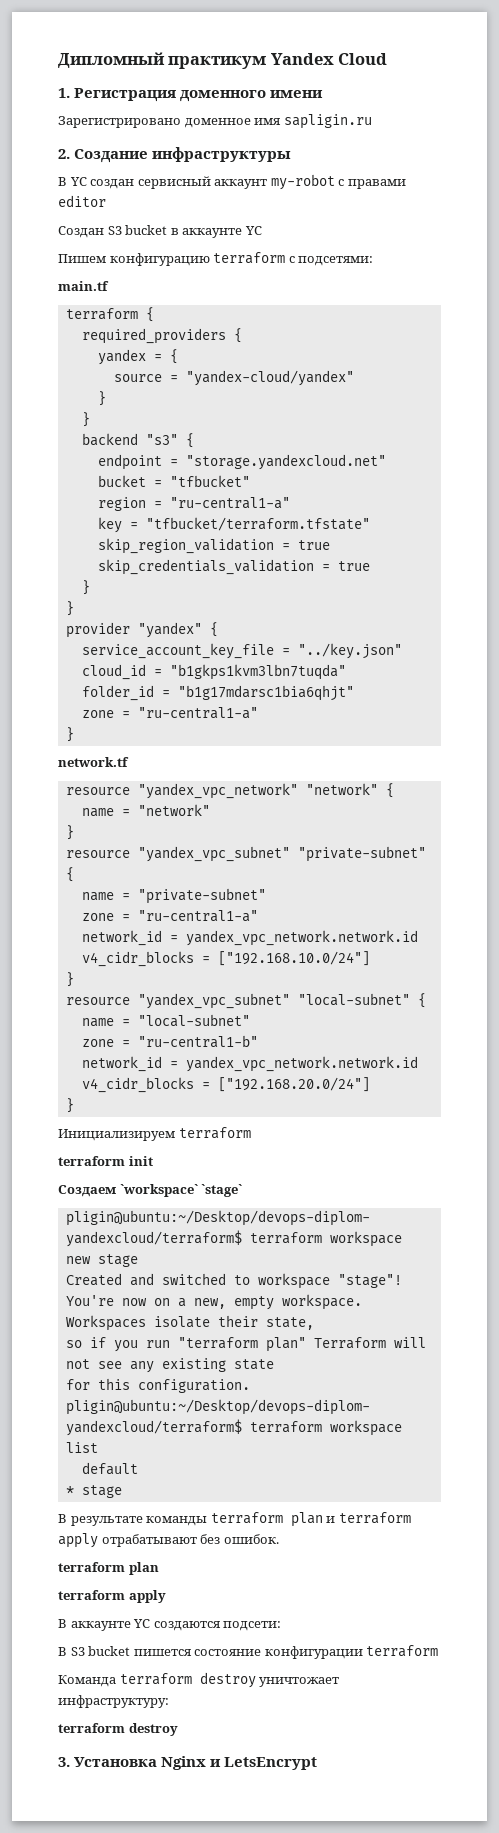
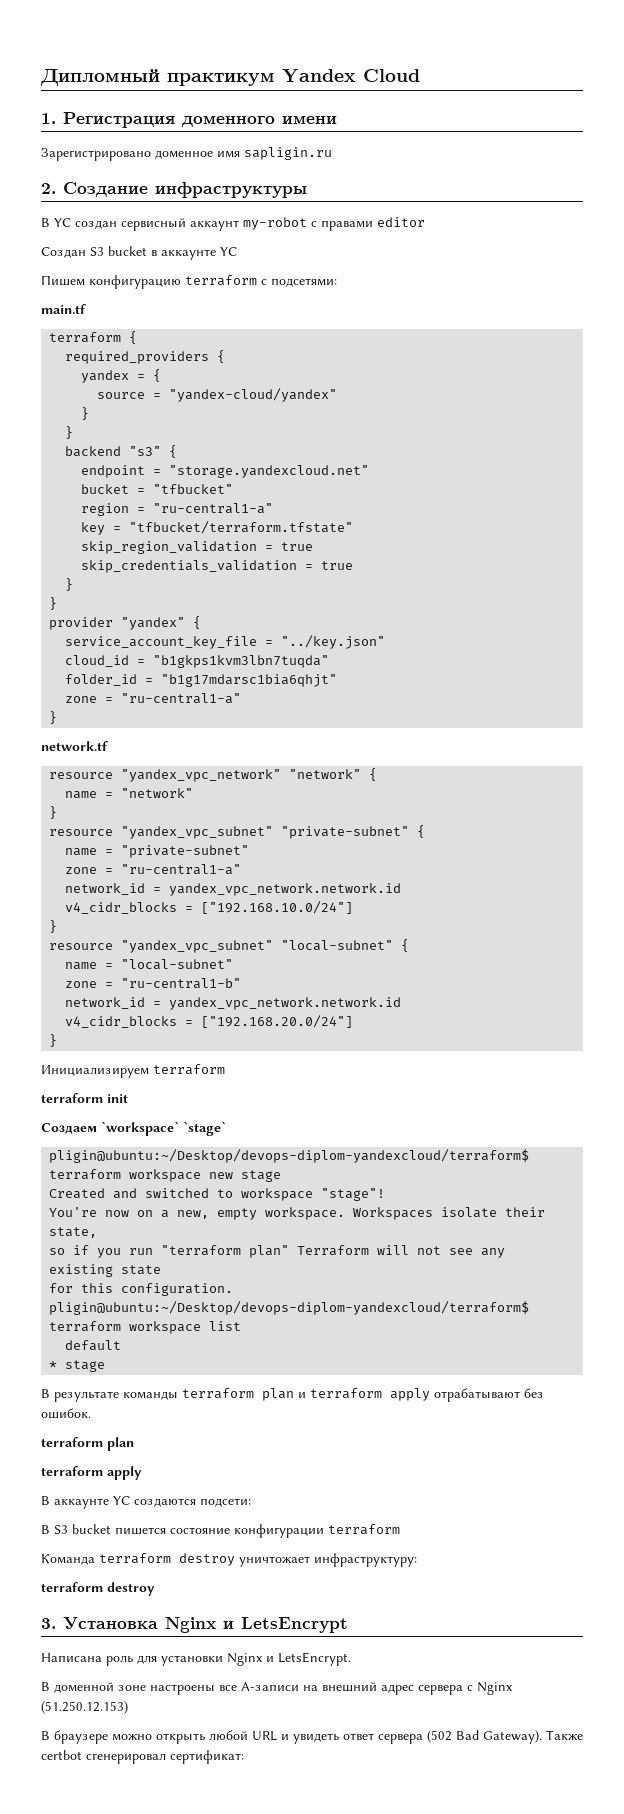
+ Написана роль для установки Nginx и LetsEncrypt.
+ В доменной зоне настроены все A-записи на внешний адрес сервера c Nginx (51.250.12.153)
+ В браузере можно открыть любой URL и увидеть ответ сервера (502 Bad Gateway). Также certbot сгенерировал сертификат:

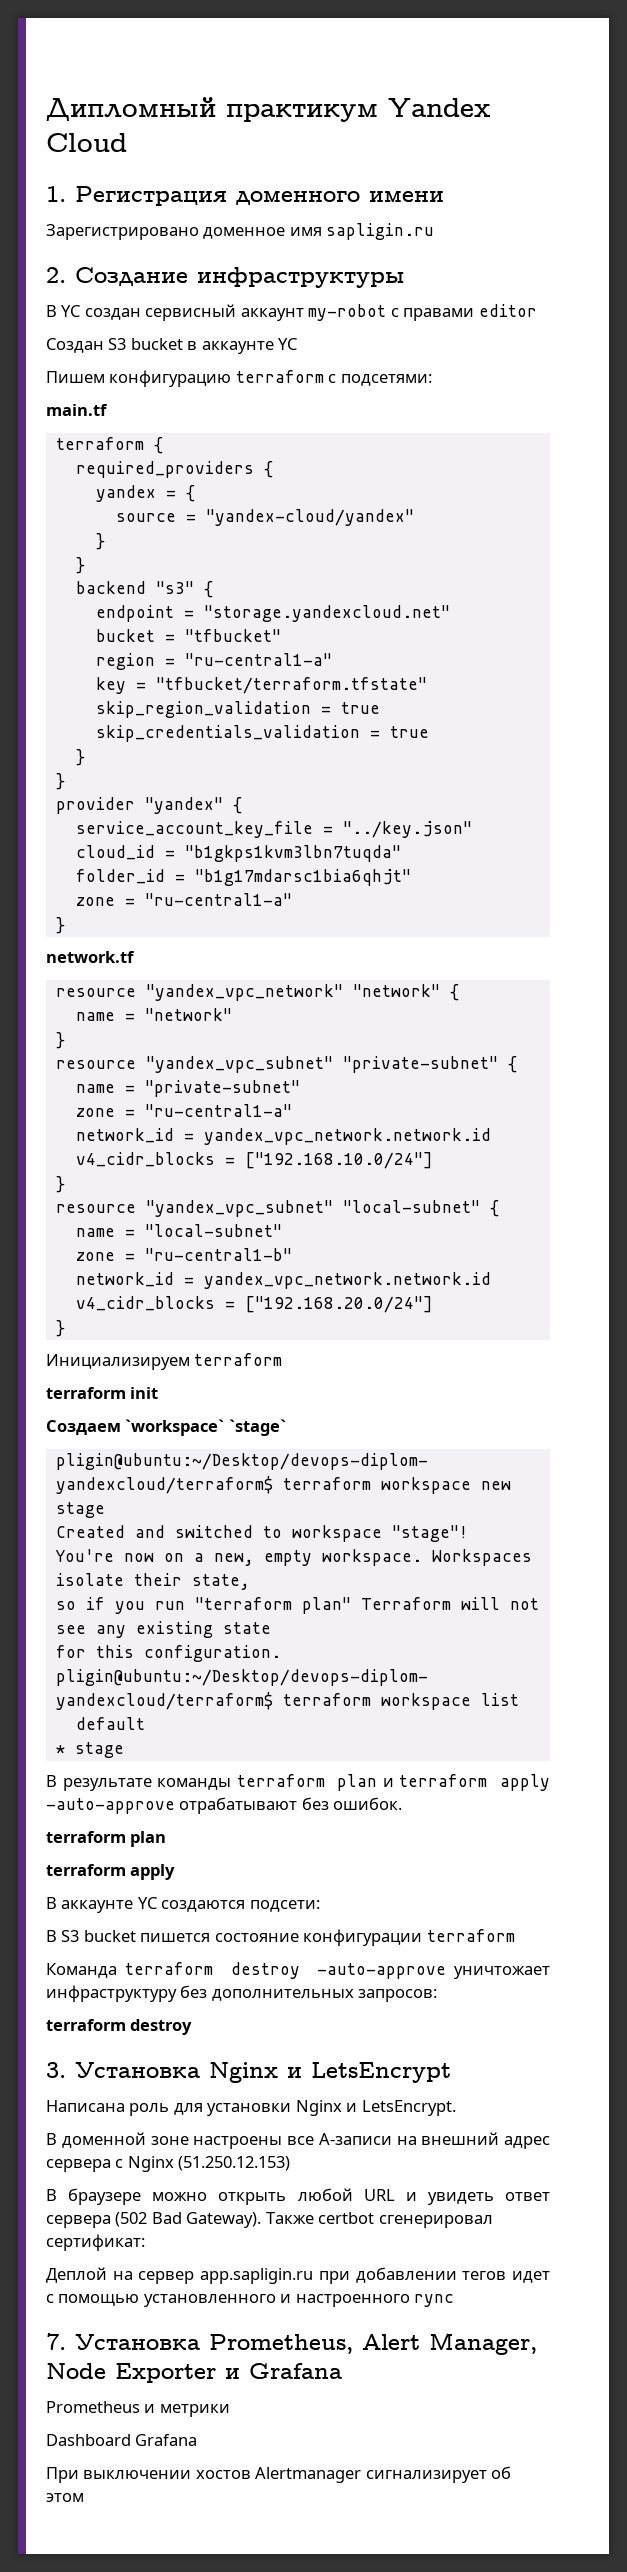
- В результате команды terraform plan и terraform apply отрабатывают без ошибок.
+ В результате команды terraform plan и terraform apply -auto-approve отрабатывают без ошибок.
- Команда terraform destroy уничтожает инфраструктуру:
+ Команда terraform destroy -auto-approve уничтожает инфраструктуру без дополнительных запросов:
+ Деплой на сервер app.sapligin.ru при добавлении тегов идет с помощью установленного и настроенного rync
+ 7. Установка Prometheus, Alert Manager, Node Exporter и Grafana
+ Prometheus и метрики
+ Dashboard Grafana
+ При выключении хостов Alertmanager сигнализирует об этом

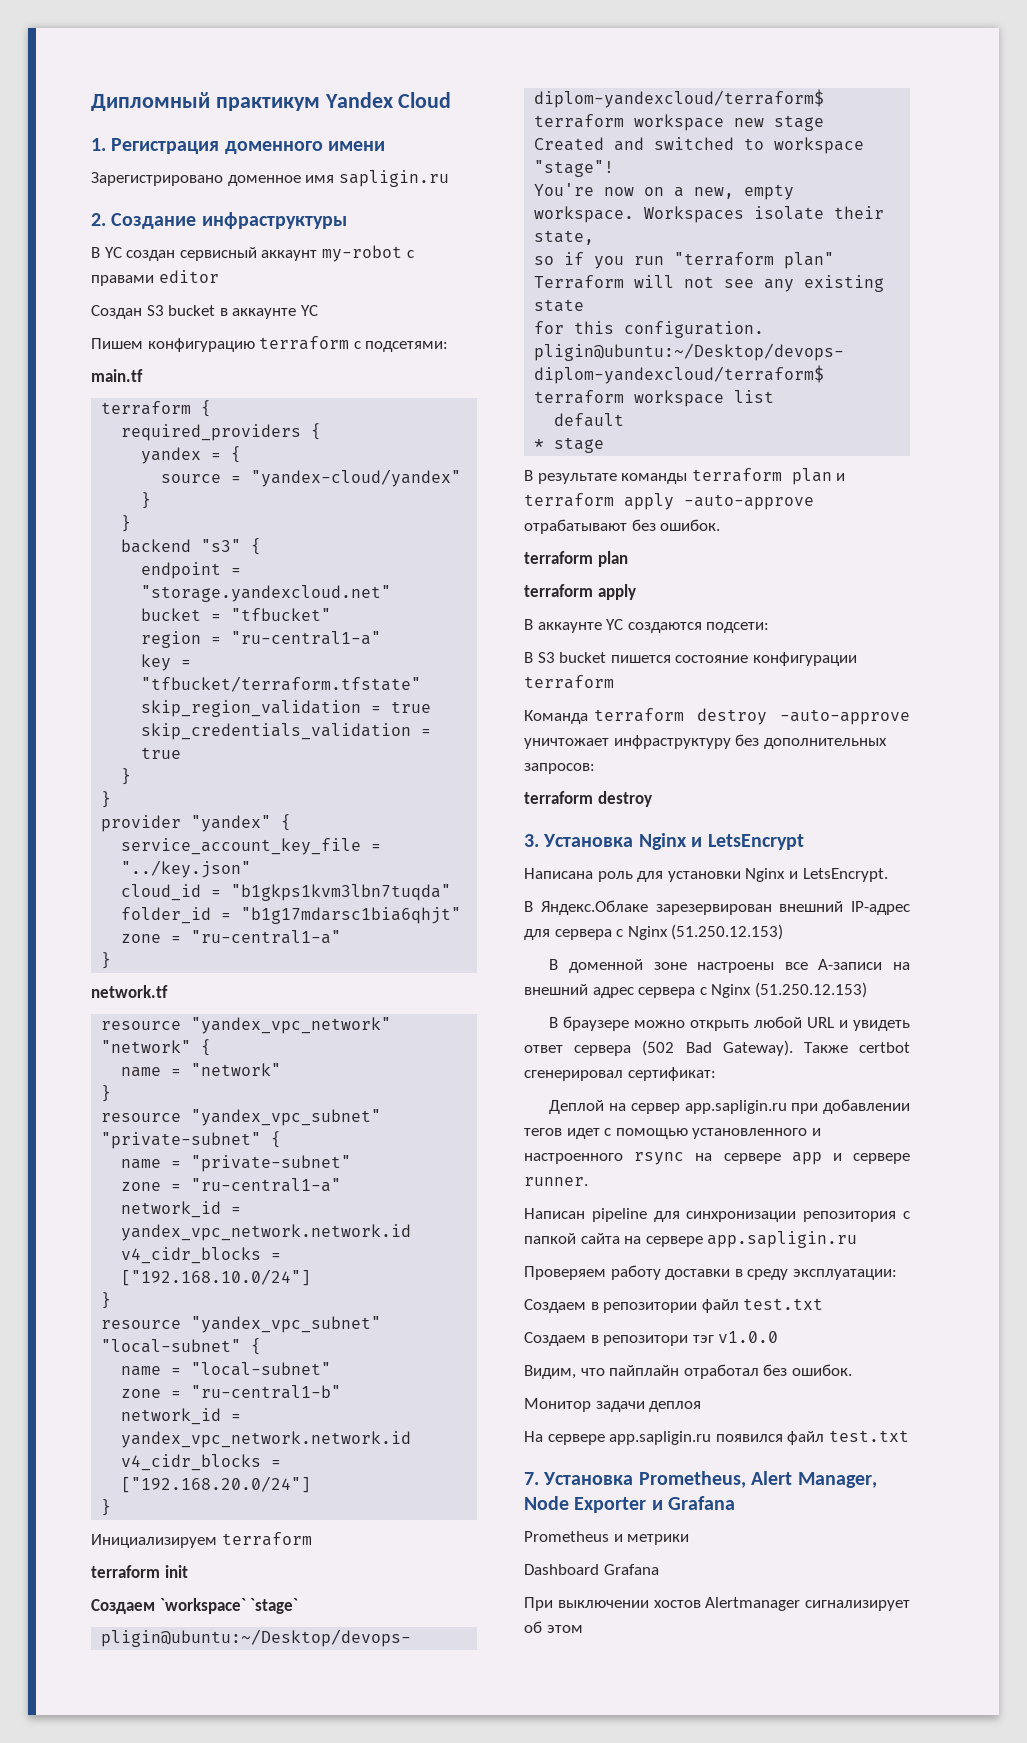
+ В Яндекс.Облаке зарезервирован внешний IP-адрес для сервера c Nginx (51.250.12.153)
- Деплой на сервер app.sapligin.ru при добавлении тегов идет с помощью установленного и настроенного rync
+ Деплой на сервер app.sapligin.ru при добавлении тегов идет с помощью установленного и настроенного rsync на сервере app и сервере runner.
+ Написан pipeline для синхронизации репозитория с папкой сайта на сервере app.sapligin.ru
+ Проверяем работу доставки в среду эксплуатации:
+ Создаем в репозитории файл test.txt
+ Создаем в репозитори тэг v1.0.0
+ Видим, что пайплайн отработал без ошибок.
+ Монитор задачи деплоя
+ На сервере app.sapligin.ru появился файл test.txt

